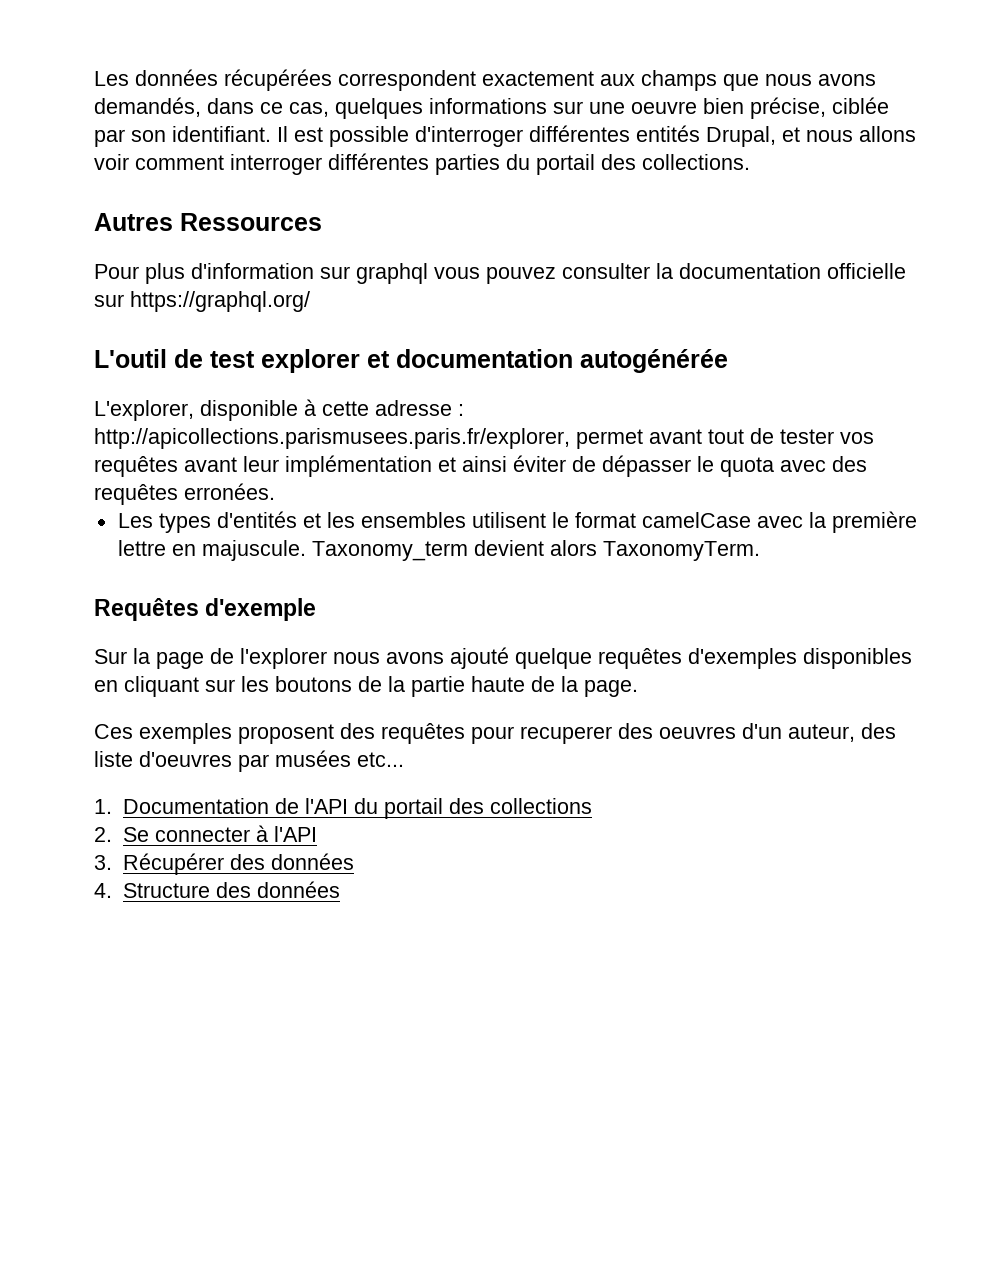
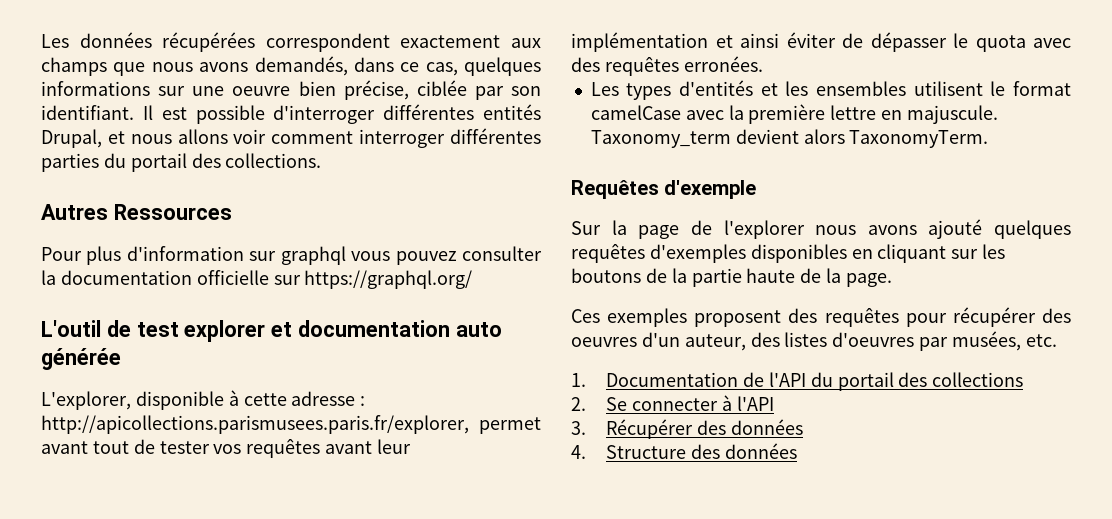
- L'outil de test explorer et documentation autogénérée
+ L'outil de test explorer et documentation auto générée
- Sur la page de l'explorer nous avons ajouté quelque requêtes d'exemples disponibles en cliquant sur les boutons de la partie haute de la page.
+ Sur la page de l'explorer nous avons ajouté quelques requêtes d'exemples disponibles en cliquant sur les boutons de la partie haute de la page.
- Ces exemples proposent des requêtes pour recuperer des oeuvres d'un auteur, des liste d'oeuvres par musées etc...
+ Ces exemples proposent des requêtes pour récupérer des oeuvres d'un auteur, des listes d'oeuvres par musées, etc.

